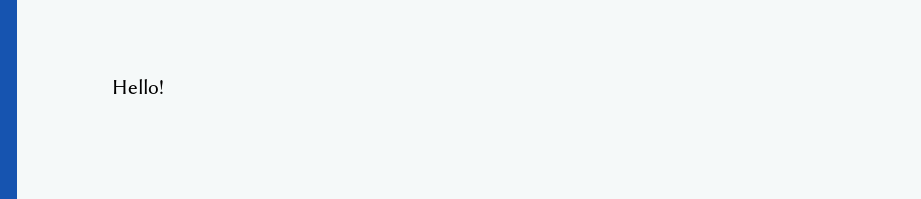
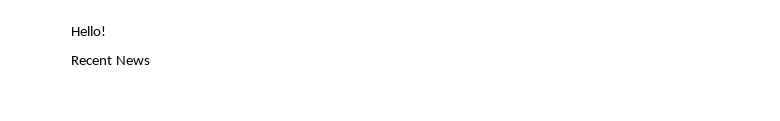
+ Recent News

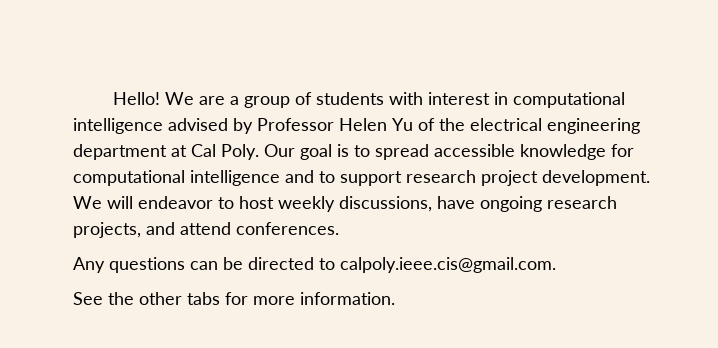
- Hello!
- Recent News
+ Hello! We are a group of students with interest in computational intelligence advised by Professor Helen Yu of the electrical engineering department at Cal Poly. Our goal is to spread accessible knowledge for computational intelligence and to support research project development. We will endeavor to host weekly discussions, have ongoing research projects, and attend conferences.
+ Any questions can be directed to calpoly.ieee.cis@gmail.com.
+ See the other tabs for more information.

